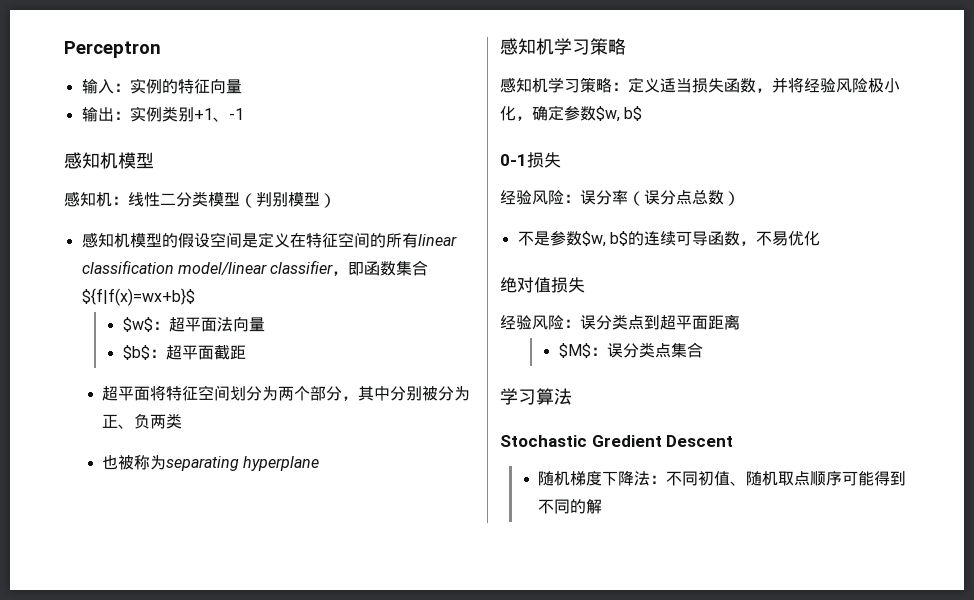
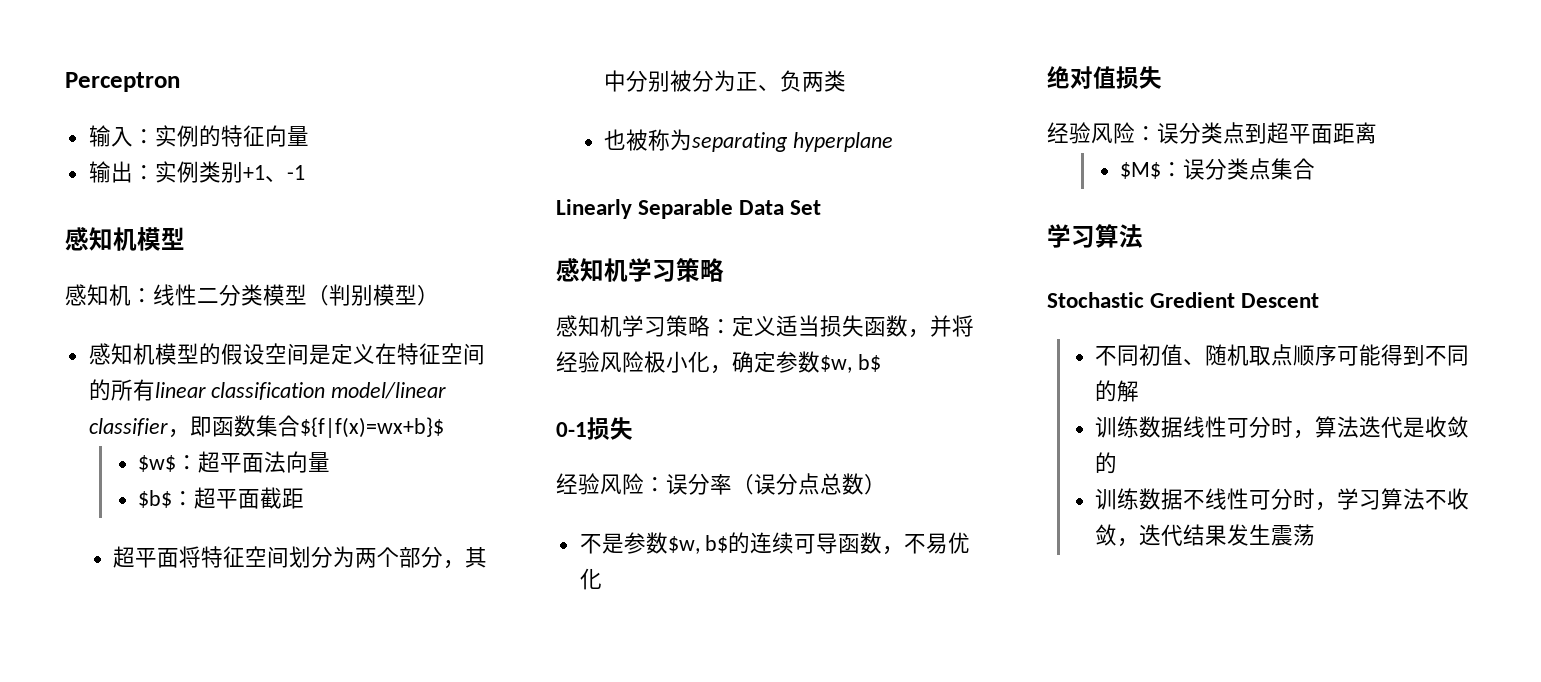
+ Linearly Separable Data Set
- 随机梯度下降法：不同初值、随机取点顺序可能得到不同的解
+ 不同初值、随机取点顺序可能得到不同的解
+ 训练数据线性可分时，算法迭代是收敛的
+ 训练数据不线性可分时，学习算法不收敛，迭代结果发生震荡

